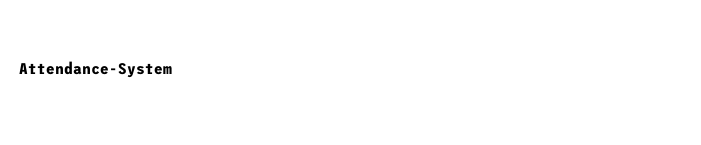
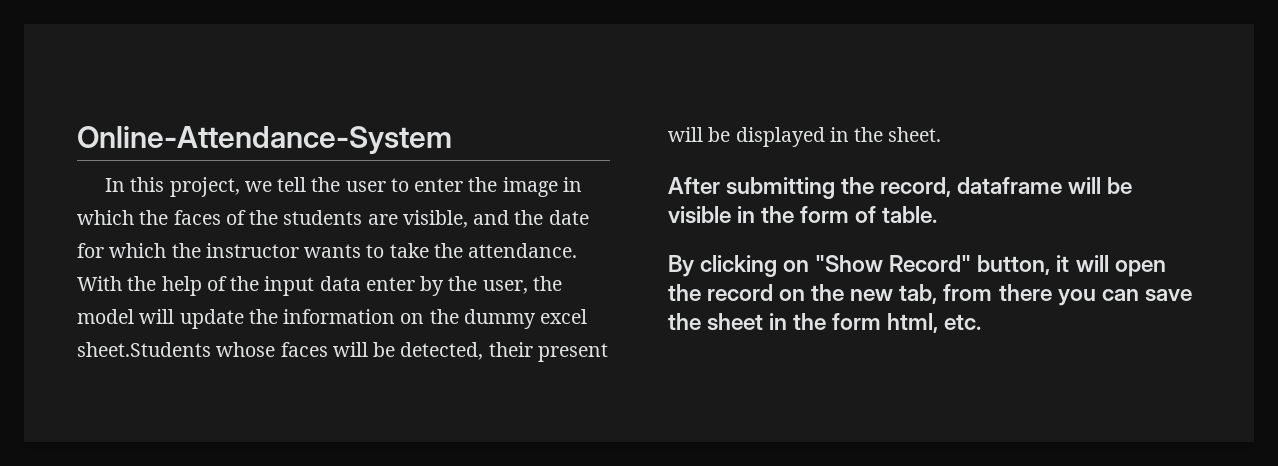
- Attendance-System
+ Online-Attendance-System
+ In this project, we tell the user to enter the image in which the faces of the students are visible, and the date for which the instructor wants to take the attendance. With the help of the input data enter by the user, the model will update the information on the dummy excel sheet.Students whose faces will be detected, their present will be displayed in the sheet.
+ After submitting the record, dataframe will be visible in the form of table.
+ By clicking on "Show Record" button, it will open the record on the new tab, from there you can save the sheet in the form html, etc.

